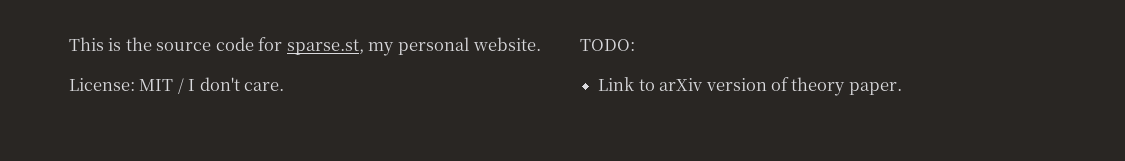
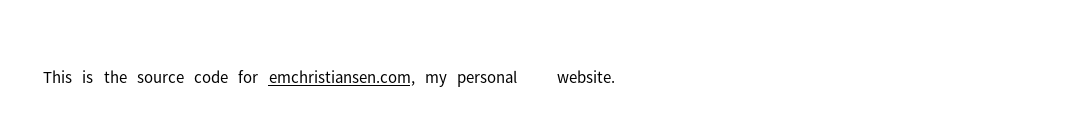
- This is the source code for sparse.st, my personal website.
+ This is the source code for emchristiansen.com, my personal website.
- License: MIT / I don't care.
- TODO:
- Link to arXiv version of theory paper.

